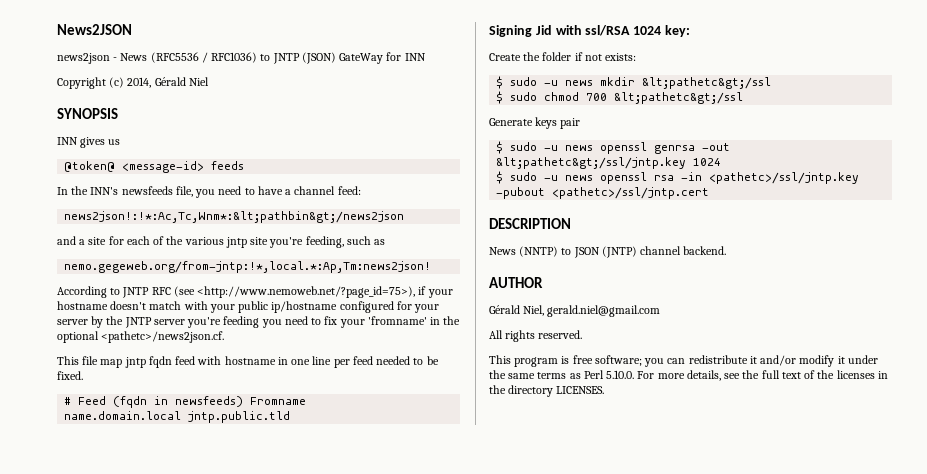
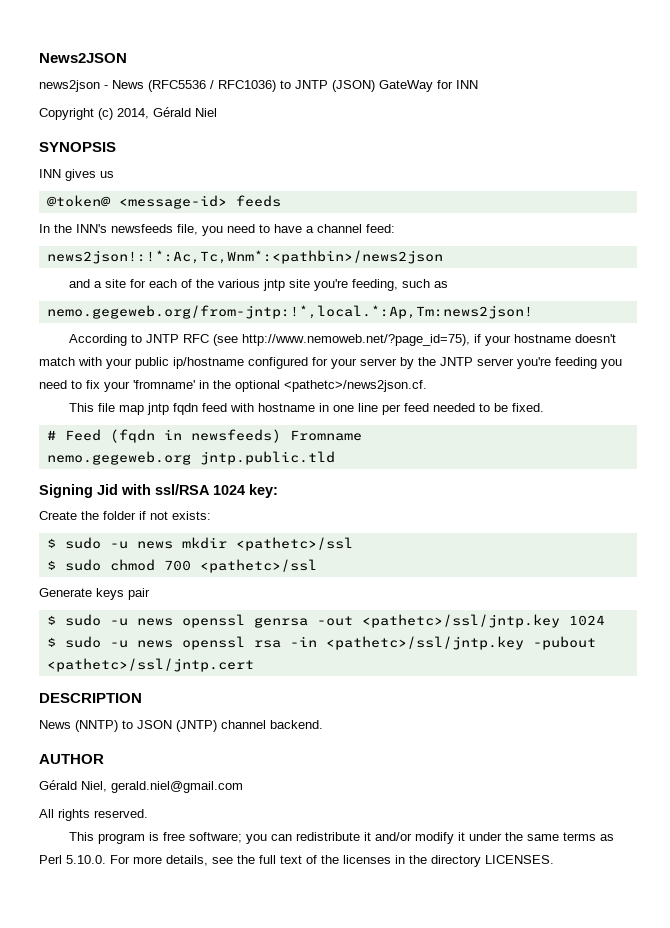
- news2json!:!*:Ac,Tc,Wnm*:&lt;pathbin&gt;/news2json
+ news2json!:!*:Ac,Tc,Wnm*:<pathbin>/news2json
- According to JNTP RFC (see <http://www.nemoweb.net/?page_id=75>), if your hostname doesn't match with your public ip/hostname configured for your server by the JNTP server you're feeding you need to fix your 'fromname' in the optional <pathetc>/news2json.cf.
+ According to JNTP RFC (see http://www.nemoweb.net/?page_id=75), if your hostname doesn't match with your public ip/hostname configured for your server by the JNTP server you're feeding you need to fix your 'fromname' in the optional <pathetc>/news2json.cf.
- name.domain.local jntp.public.tld
+ nemo.gegeweb.org jntp.public.tld
- $ sudo -u news mkdir &lt;pathetc&gt;/ssl
+ $ sudo -u news mkdir <pathetc>/ssl
- $ sudo chmod 700 &lt;pathetc&gt;/ssl
+ $ sudo chmod 700 <pathetc>/ssl
- $ sudo -u news openssl genrsa -out &lt;pathetc&gt;/ssl/jntp.key 1024
+ $ sudo -u news openssl genrsa -out <pathetc>/ssl/jntp.key 1024

